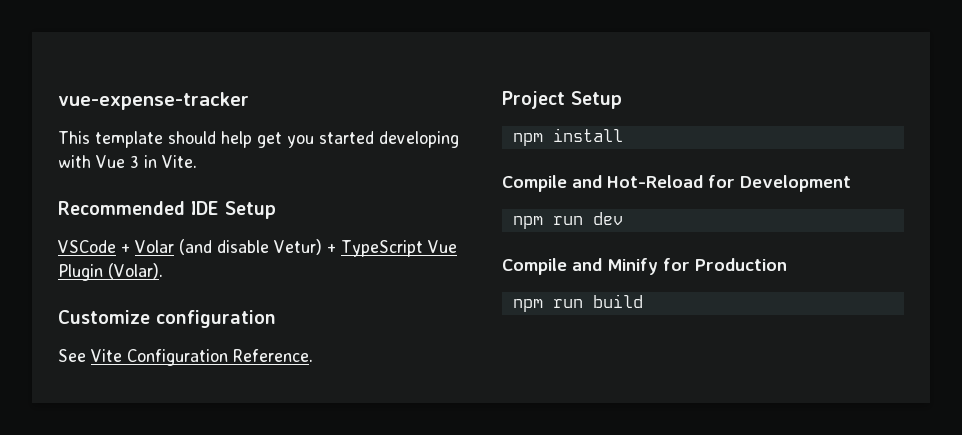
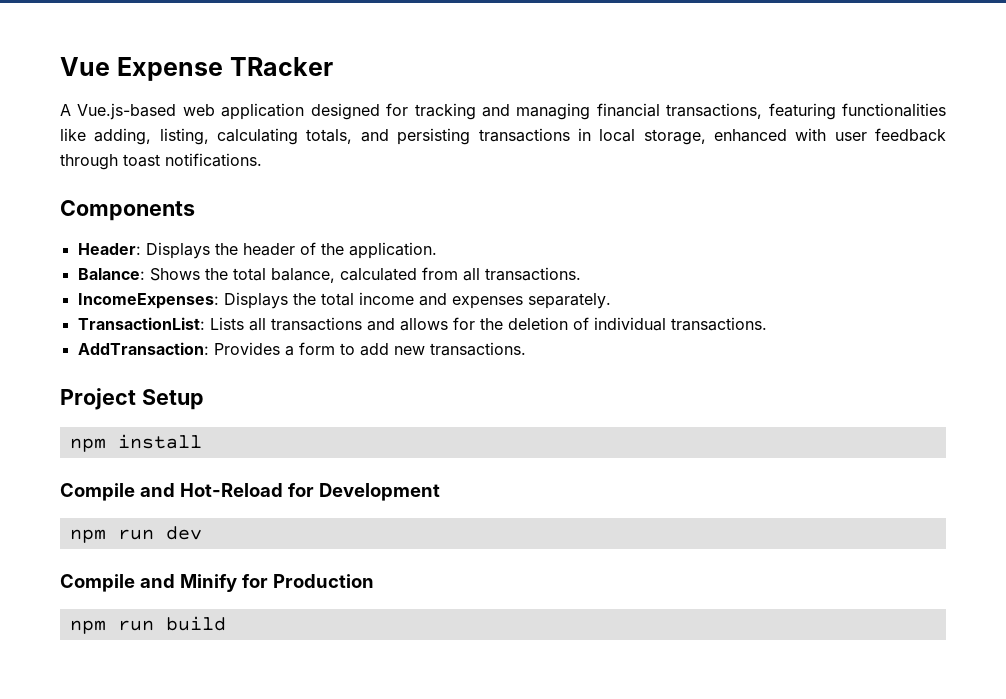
- vue-expense-tracker
- This template should help get you started developing with Vue 3 in Vite.
- Recommended IDE Setup
- VSCode + Volar (and disable Vetur) + TypeScript Vue Plugin (Volar).
- Customize configuration
- See Vite Configuration Reference.
+ Vue Expense TRacker
+ A Vue.js-based web application designed for tracking and managing financial transactions, featuring functionalities like adding, listing, calculating totals, and persisting transactions in local storage, enhanced with user feedback through toast notifications.
+ Components
+ Header: Displays the header of the application.
+ Balance: Shows the total balance, calculated from all transactions.
+ IncomeExpenses: Displays the total income and expenses separately.
+ TransactionList: Lists all transactions and allows for the deletion of individual transactions.
+ AddTransaction: Provides a form to add new transactions.

